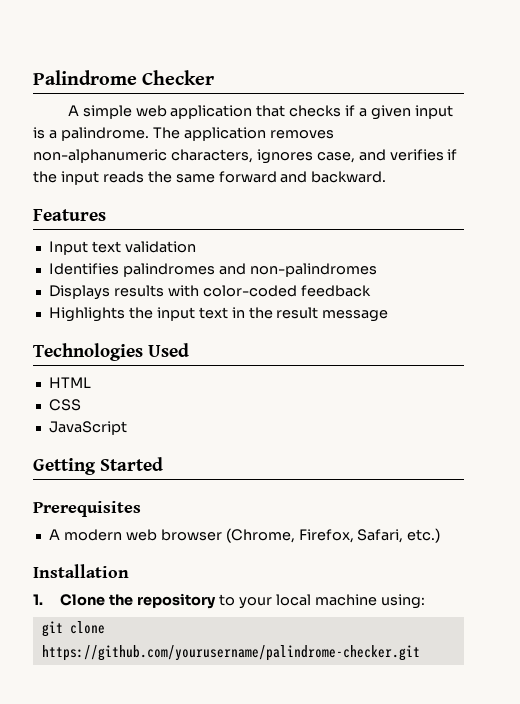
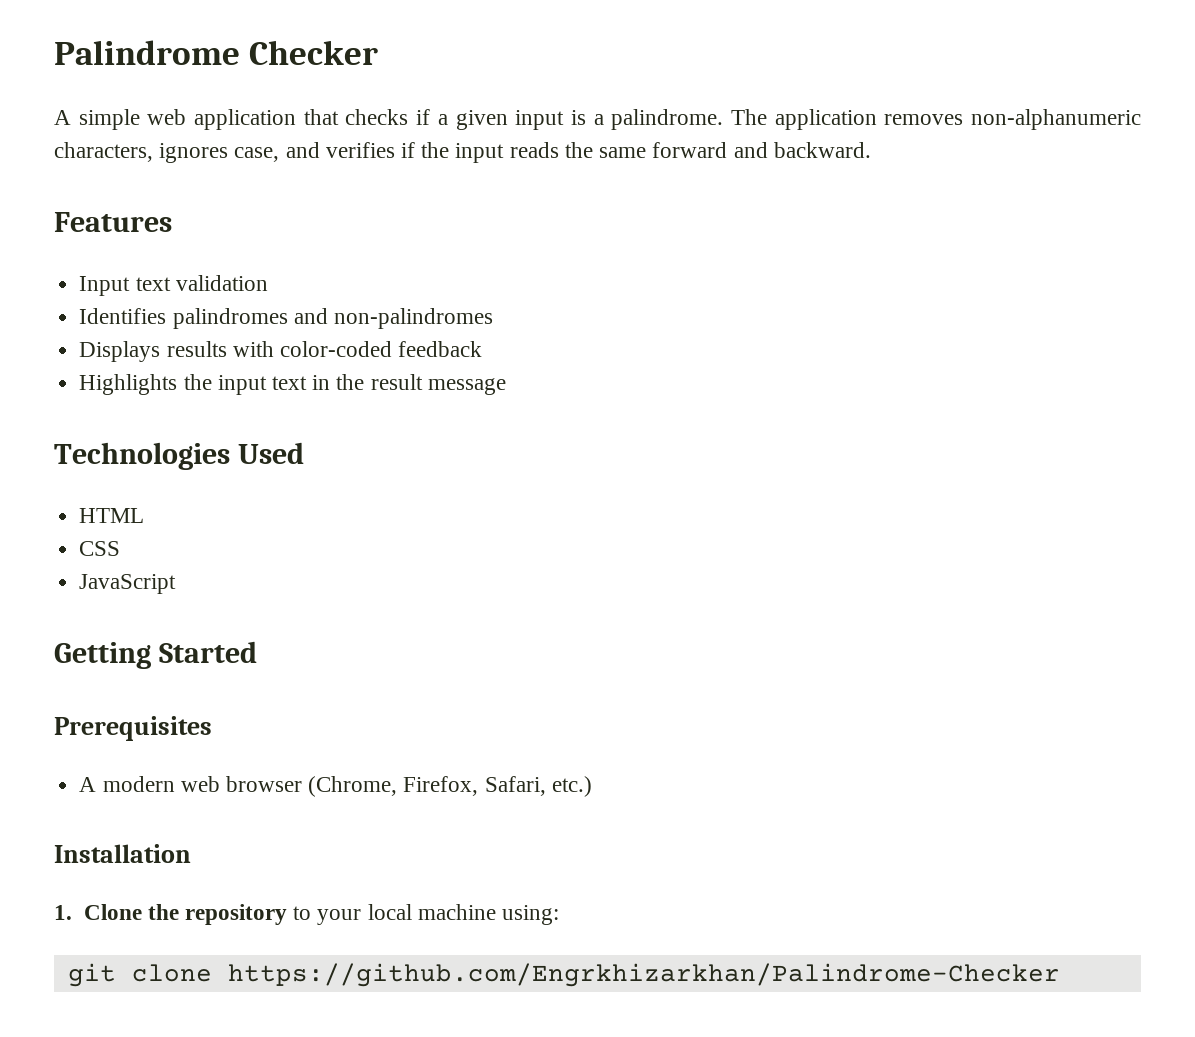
- git clone https://github.com/yourusername/palindrome-checker.git
+ git clone https://github.com/Engrkhizarkhan/Palindrome-Checker

